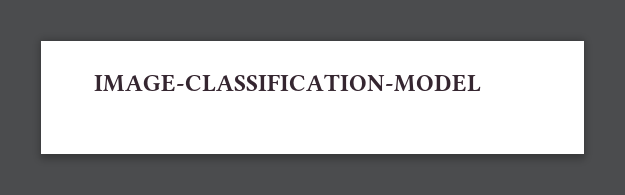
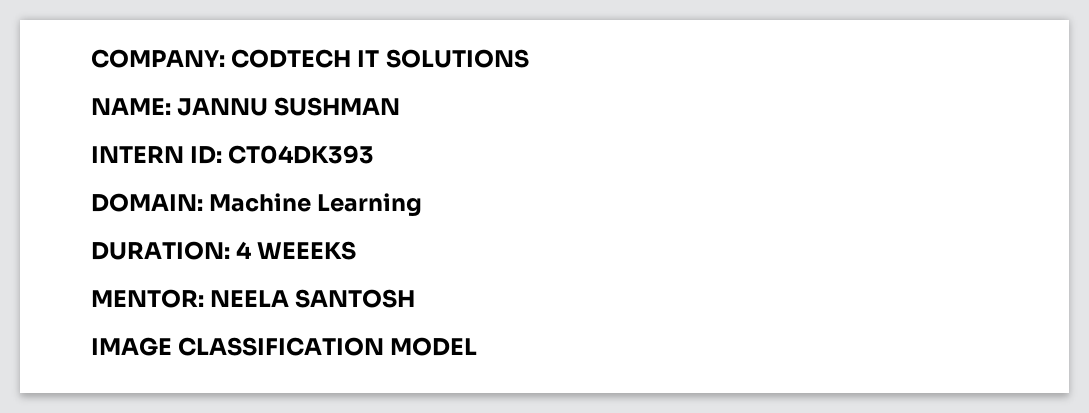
- IMAGE-CLASSIFICATION-MODEL
+ COMPANY: CODTECH IT SOLUTIONS
+ NAME: JANNU SUSHMAN
+ INTERN ID: CT04DK393
+ DOMAIN: Machine Learning
+ DURATION: 4 WEEEKS
+ MENTOR: NEELA SANTOSH
+ IMAGE CLASSIFICATION MODEL

